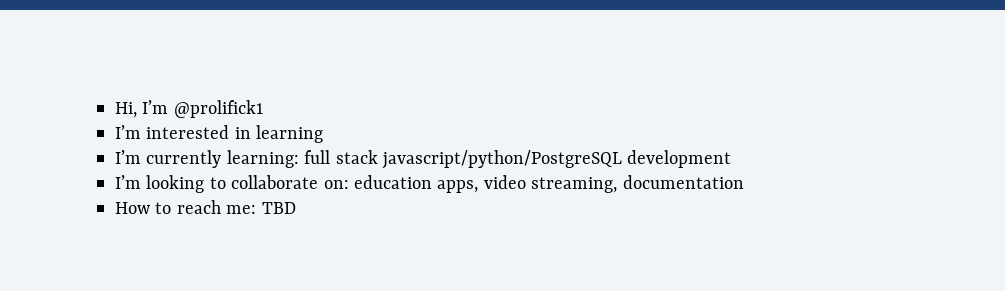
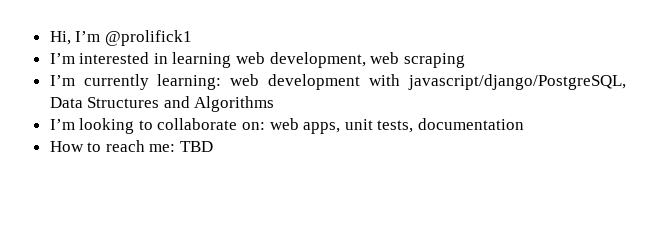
- I’m interested in learning
+ I’m interested in learning web development, web scraping
- I’m currently learning: full stack javascript/python/PostgreSQL development
+ I’m currently learning: web development with javascript/django/PostgreSQL, Data Structures and Algorithms
- I’m looking to collaborate on: education apps, video streaming, documentation
+ I’m looking to collaborate on: web apps, unit tests, documentation

